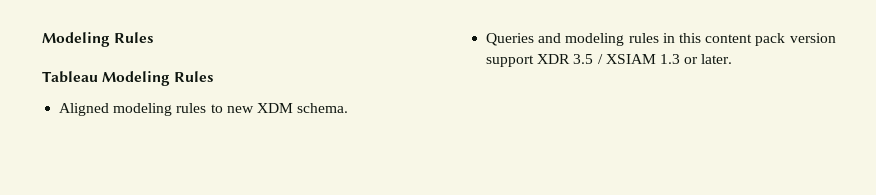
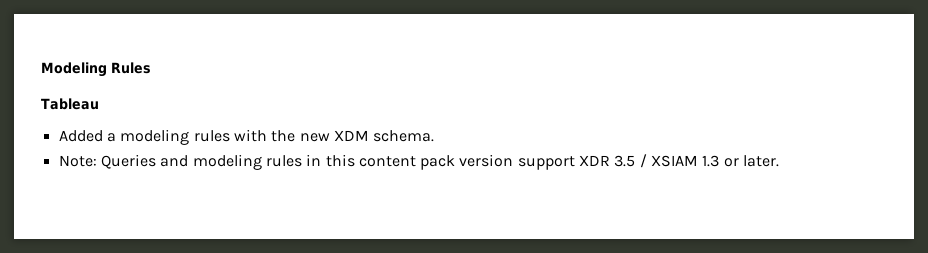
- Tableau Modeling Rules
- Aligned modeling rules to new XDM schema.
+ Tableau
+ Added a modeling rules with the new XDM schema.
- Queries and modeling rules in this content pack version support XDR 3.5 / XSIAM 1.3 or later.
+ Note: Queries and modeling rules in this content pack version support XDR 3.5 / XSIAM 1.3 or later.

